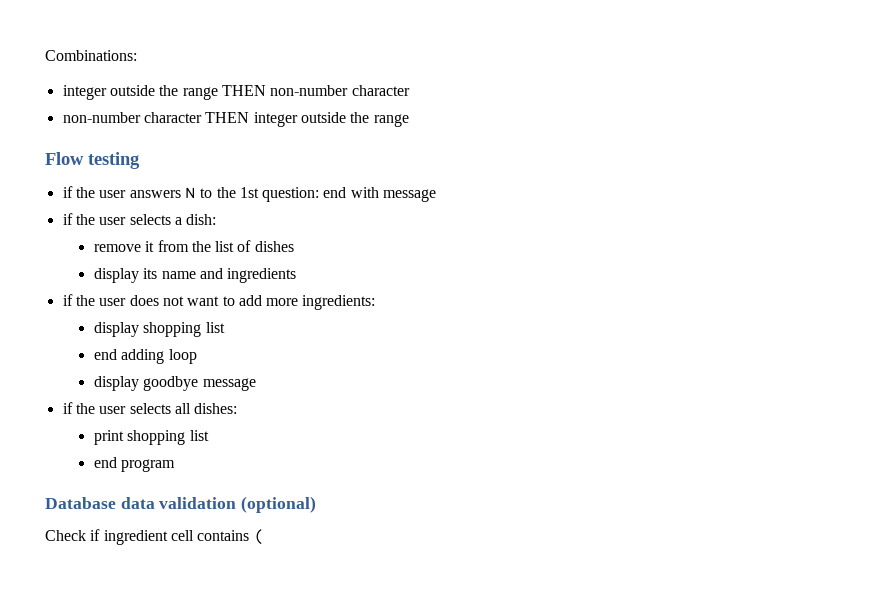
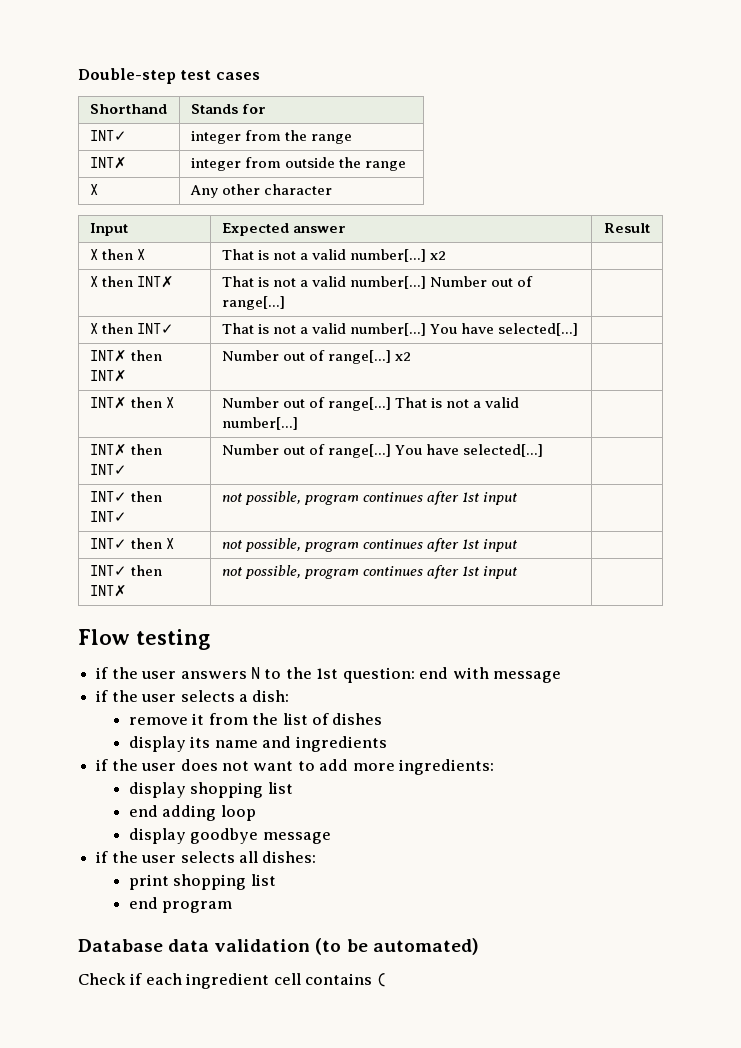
- Combinations:
- integer outside the range THEN non-number character
- non-number character THEN integer outside the range
+ Double-step test cases
+ Shorthand | Stands for
+ INT✓ | integer from the range
+ INT✗ | integer from outside the range
+ X | Any other character
+ Input | Expected answer | Result
+ X then X | That is not a valid number[...] x2 |
+ X then INT✗ | That is not a valid number[...] Number out of range[...] |
+ X then INT✓ | That is not a valid number[...] You have selected[...] |
+ INT✗ then INT✗ | Number out of range[...] x2 |
+ INT✗ then X | Number out of range[...] That is not a valid number[...] |
+ INT✗ then INT✓ | Number out of range[...] You have selected[...] |
+ INT✓ then INT✓ | not possible, program continues after 1st input |
+ INT✓ then X | not possible, program continues after 1st input |
+ INT✓ then INT✗ | not possible, program continues after 1st input |
- Database data validation (optional)
+ Database data validation (to be automated)
- Check if ingredient cell contains (
+ Check if each ingredient cell contains (

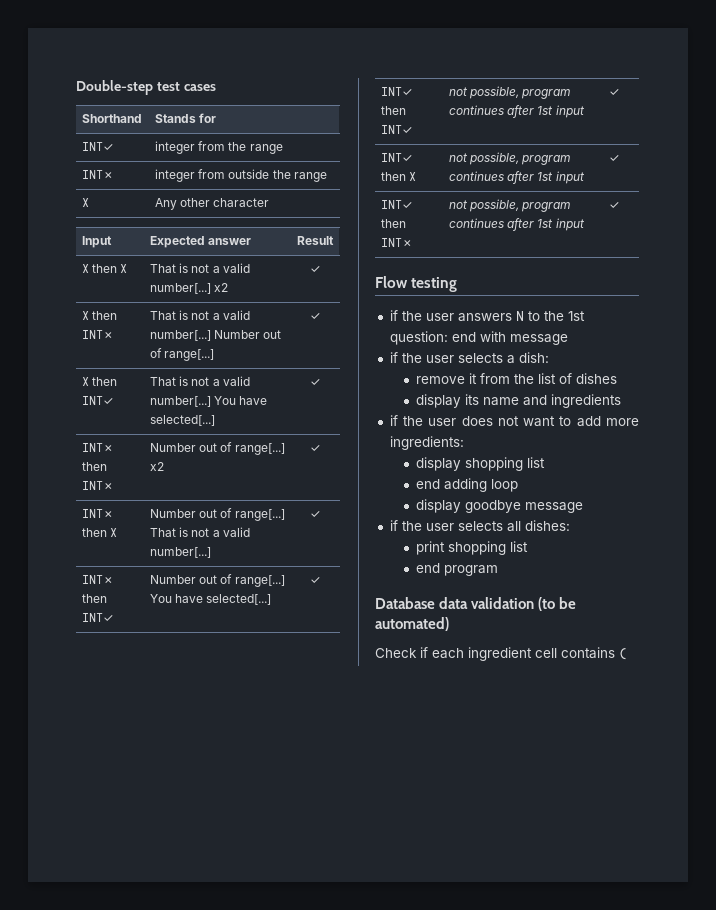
- X then X | That is not a valid number[...] x2 |
+ X then X | That is not a valid number[...] x2 | ✓
- X then INT✗ | That is not a valid number[...] Number out of range[...] |
+ X then INT✗ | That is not a valid number[...] Number out of range[...] | ✓
- X then INT✓ | That is not a valid number[...] You have selected[...] |
+ X then INT✓ | That is not a valid number[...] You have selected[...] | ✓
- INT✗ then INT✗ | Number out of range[...] x2 |
+ INT✗ then INT✗ | Number out of range[...] x2 | ✓
- INT✗ then X | Number out of range[...] That is not a valid number[...] |
+ INT✗ then X | Number out of range[...] That is not a valid number[...] | ✓
- INT✗ then INT✓ | Number out of range[...] You have selected[...] |
+ INT✗ then INT✓ | Number out of range[...] You have selected[...] | ✓
- INT✓ then INT✓ | not possible, program continues after 1st input |
+ INT✓ then INT✓ | not possible, program continues after 1st input | ✓
- INT✓ then X | not possible, program continues after 1st input |
+ INT✓ then X | not possible, program continues after 1st input | ✓
- INT✓ then INT✗ | not possible, program continues after 1st input |
+ INT✓ then INT✗ | not possible, program continues after 1st input | ✓

